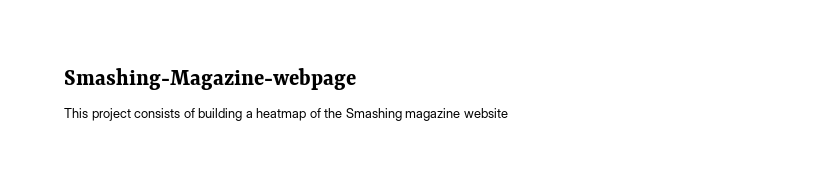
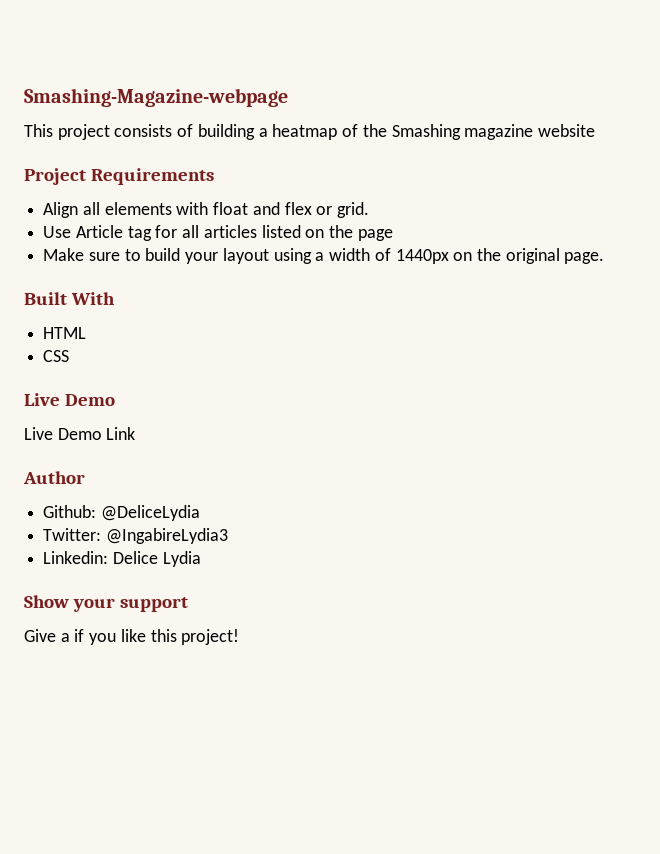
+ Project Requirements
+ Align all elements with float and flex or grid.
+ Use Article tag for all articles listed on the page
+ Make sure to build your layout using a width of 1440px on the original page.
+ Built With
+ HTML
+ CSS
+ Live Demo
+ Live Demo Link
+ Author
+ Github: @DeliceLydia
+ Twitter: @IngabireLydia3
+ Linkedin: Delice Lydia
+ Show your support
+ Give a if you like this project!

